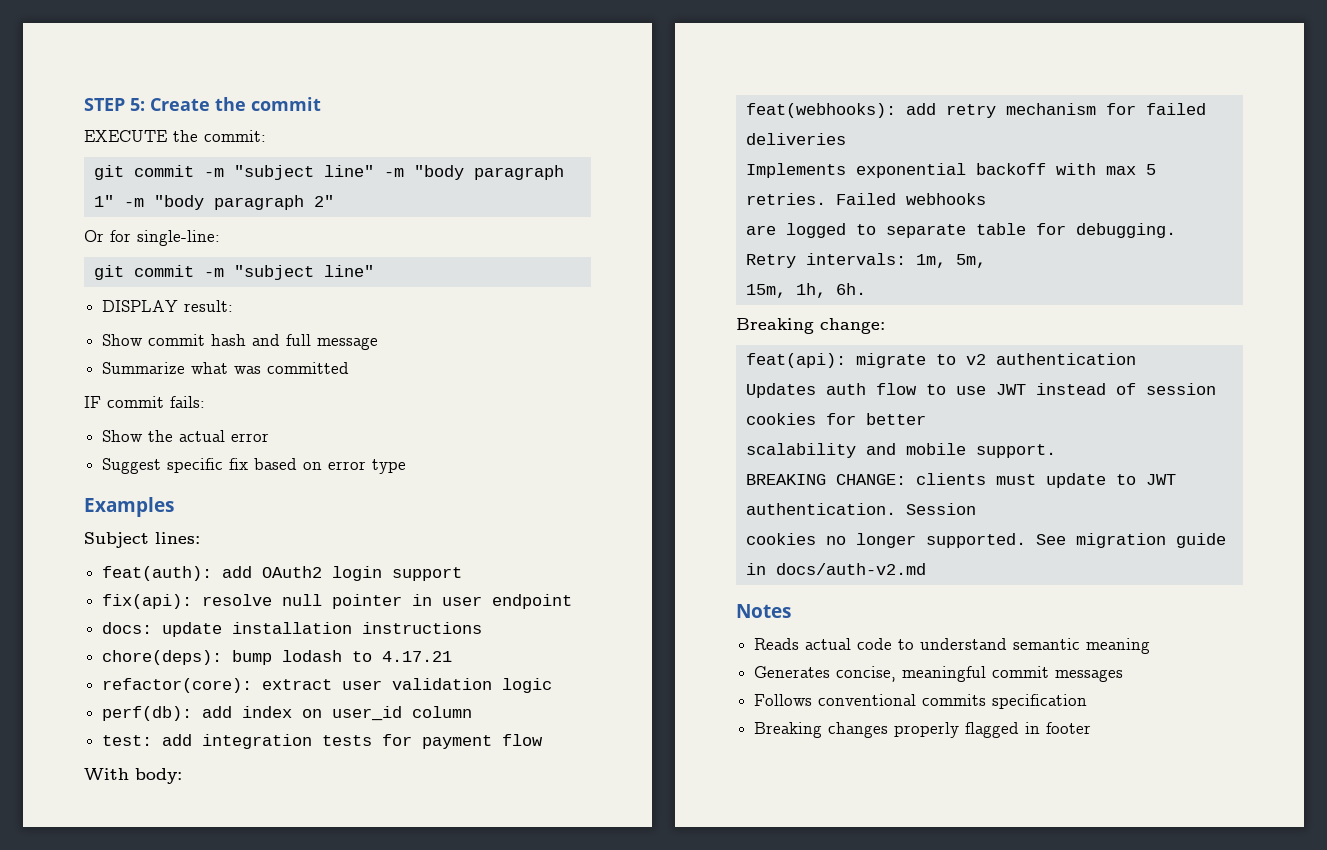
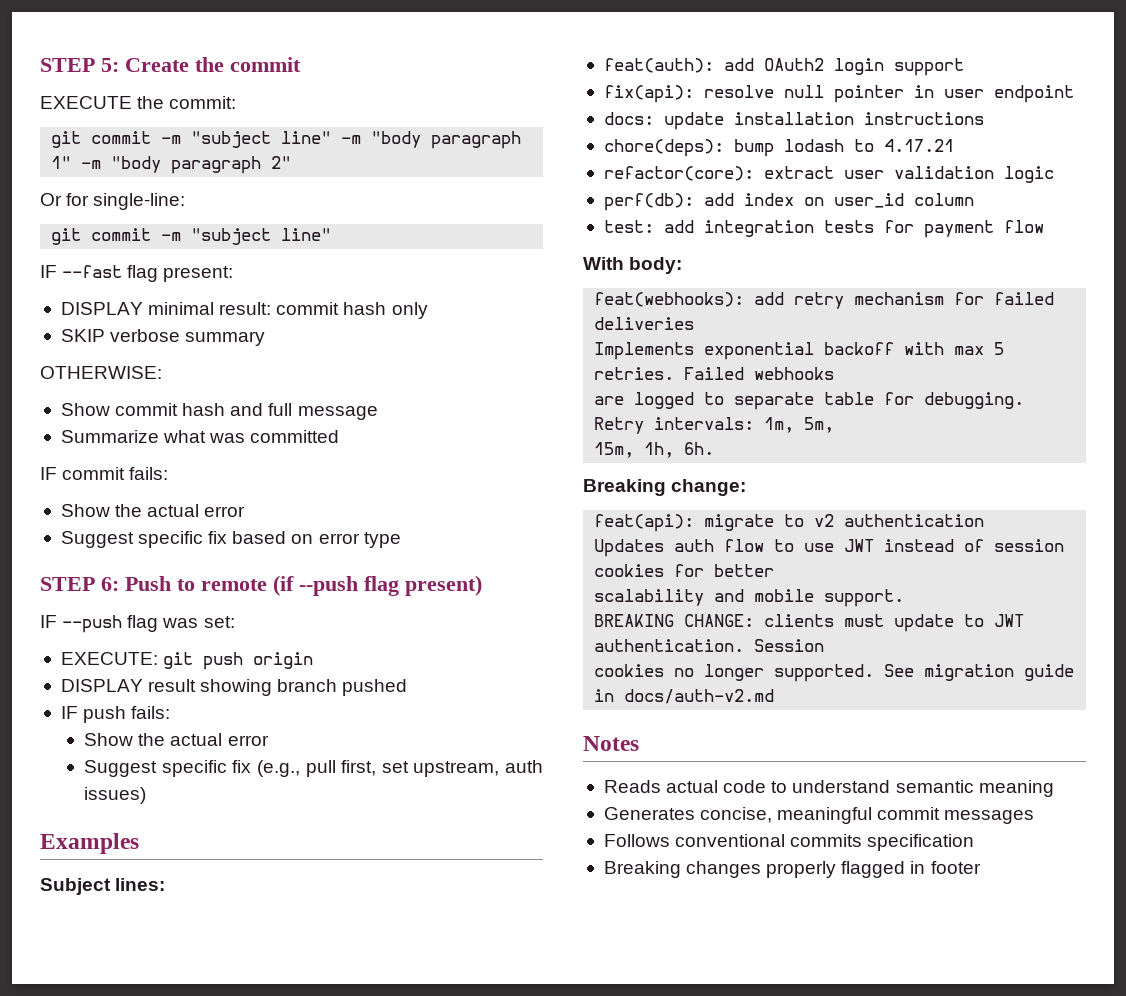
- DISPLAY result:
+ IF --fast flag present:
+ DISPLAY minimal result: commit hash only
+ SKIP verbose summary
+ OTHERWISE:
+ STEP 6: Push to remote (if --push flag present)
+ IF --push flag was set:
+ EXECUTE: git push origin
+ DISPLAY result showing branch pushed
+ IF push fails:
+ Show the actual error
+ Suggest specific fix (e.g., pull first, set upstream, auth issues)

